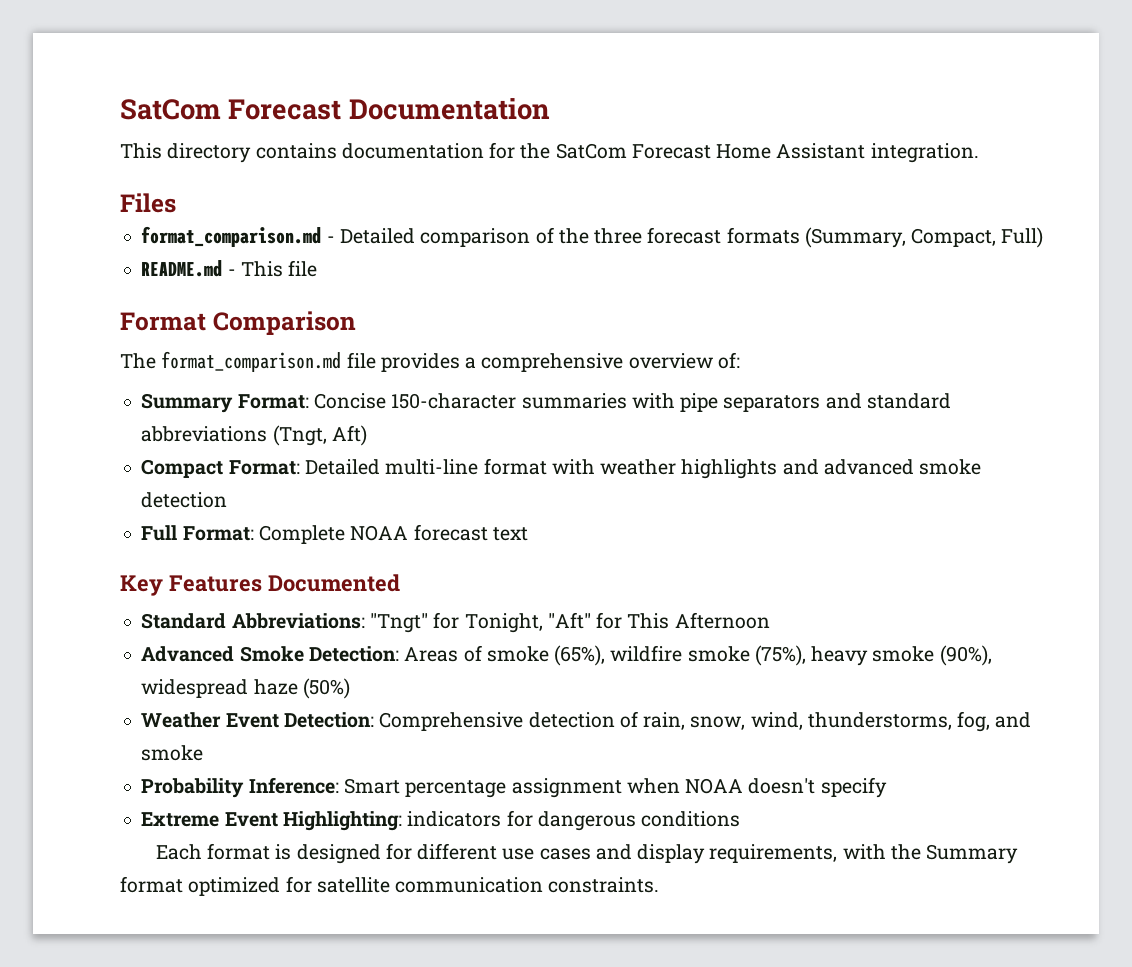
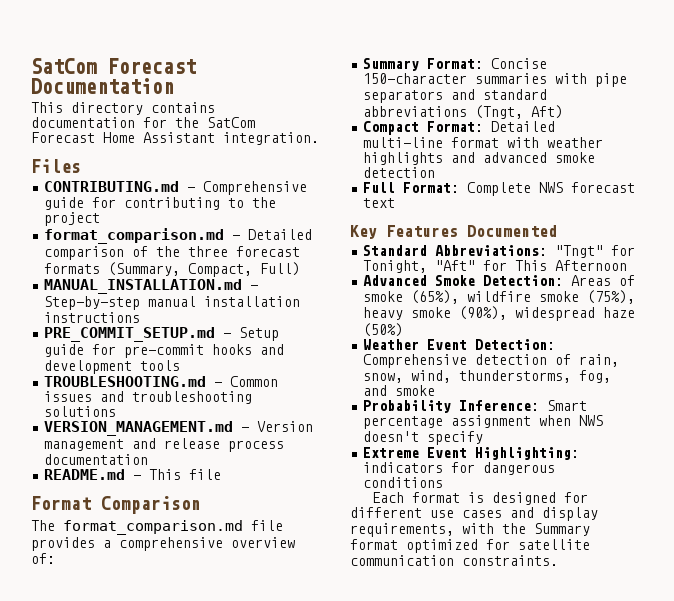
+ CONTRIBUTING.md - Comprehensive guide for contributing to the project
+ MANUAL_INSTALLATION.md - Step-by-step manual installation instructions
+ PRE_COMMIT_SETUP.md - Setup guide for pre-commit hooks and development tools
+ TROUBLESHOOTING.md - Common issues and troubleshooting solutions
+ VERSION_MANAGEMENT.md - Version management and release process documentation
- Full Format: Complete NOAA forecast text
+ Full Format: Complete NWS forecast text
- Probability Inference: Smart percentage assignment when NOAA doesn't specify
+ Probability Inference: Smart percentage assignment when NWS doesn't specify

